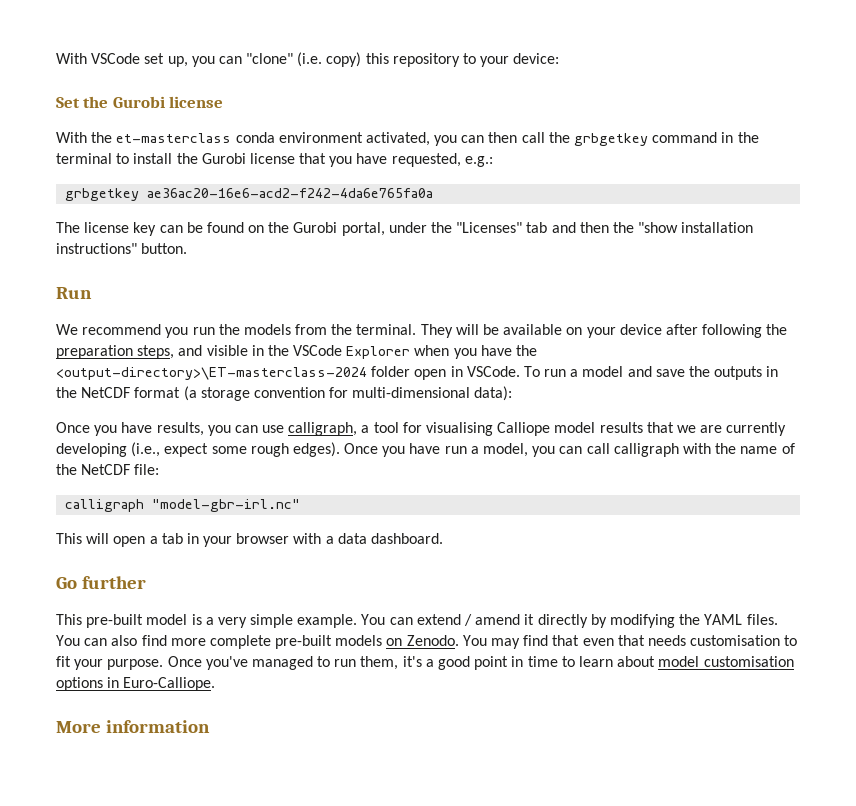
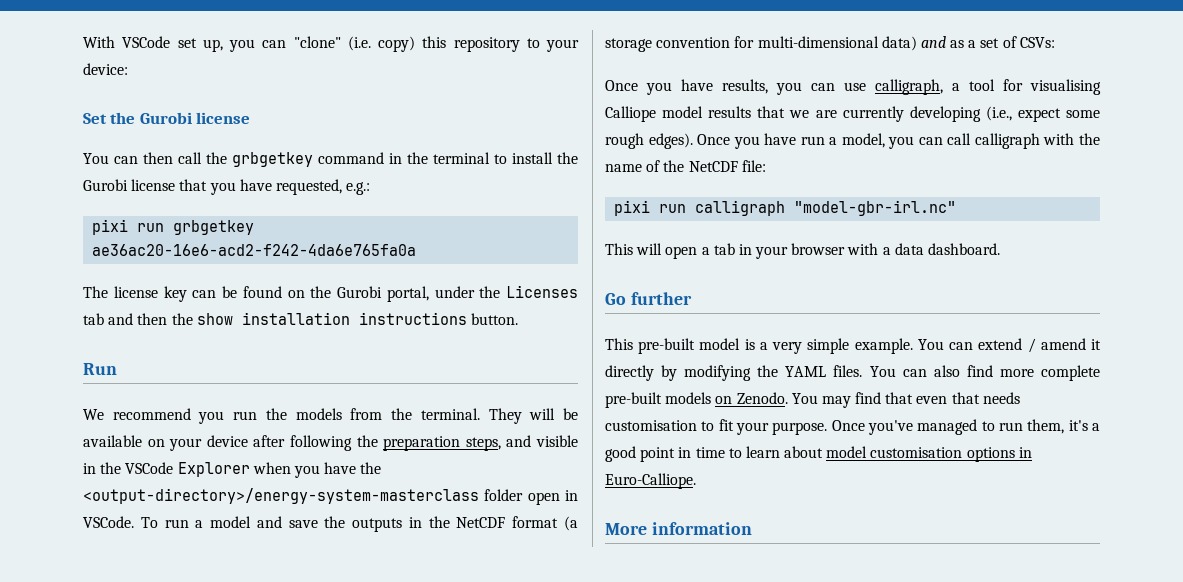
- With the et-masterclass conda environment activated, you can then call the grbgetkey command in the terminal to install the Gurobi license that you have requested, e.g.:
+ You can then call the grbgetkey command in the terminal to install the Gurobi license that you have requested, e.g.:
- grbgetkey ae36ac20-16e6-acd2-f242-4da6e765fa0a
+ pixi run grbgetkey ae36ac20-16e6-acd2-f242-4da6e765fa0a
- The license key can be found on the Gurobi portal, under the "Licenses" tab and then the "show installation instructions" button.
+ The license key can be found on the Gurobi portal, under the Licenses tab and then the show installation instructions button.
- They will be available on your device after following the preparation steps, and visible in the VSCode Explorer when you have the <output-directory>\ET-masterclass-2024 folder open in VSCode.
+ They will be available on your device after following the preparation steps, and visible in the VSCode Explorer when you have the <output-directory>/energy-system-masterclass folder open in VSCode.
- To run a model and save the outputs in the NetCDF format (a storage convention for multi-dimensional data):
+ To run a model and save the outputs in the NetCDF format (a storage convention for multi-dimensional data) and as a set of CSVs:
- calligraph "model-gbr-irl.nc"
+ pixi run calligraph "model-gbr-irl.nc"

